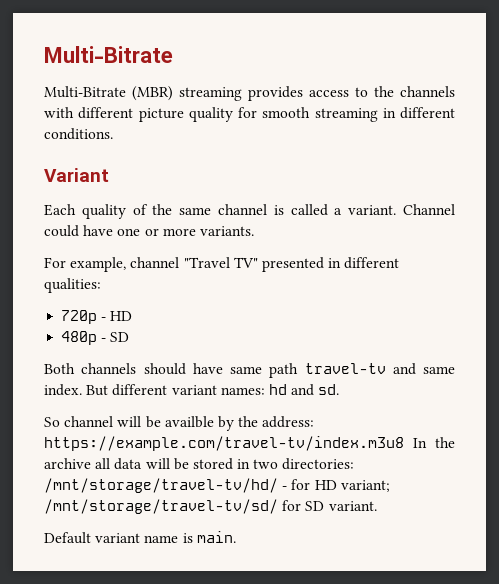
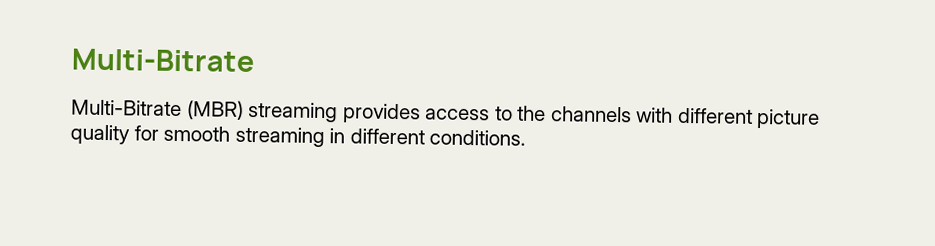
- Variant
- Each quality of the same channel is called a variant. Channel could have one or more variants.
- For example, channel "Travel TV" presented in different qualities:
- 720p - HD
- 480p - SD
- Both channels should have same path travel-tv and same index. But different variant names: hd and sd.
- So channel will be availble by the address: https://example.com/travel-tv/index.m3u8 In the archive all data will be stored in two directories: /mnt/storage/travel-tv/hd/ - for HD variant; /mnt/storage/travel-tv/sd/ for SD variant.
- Default variant name is main.

